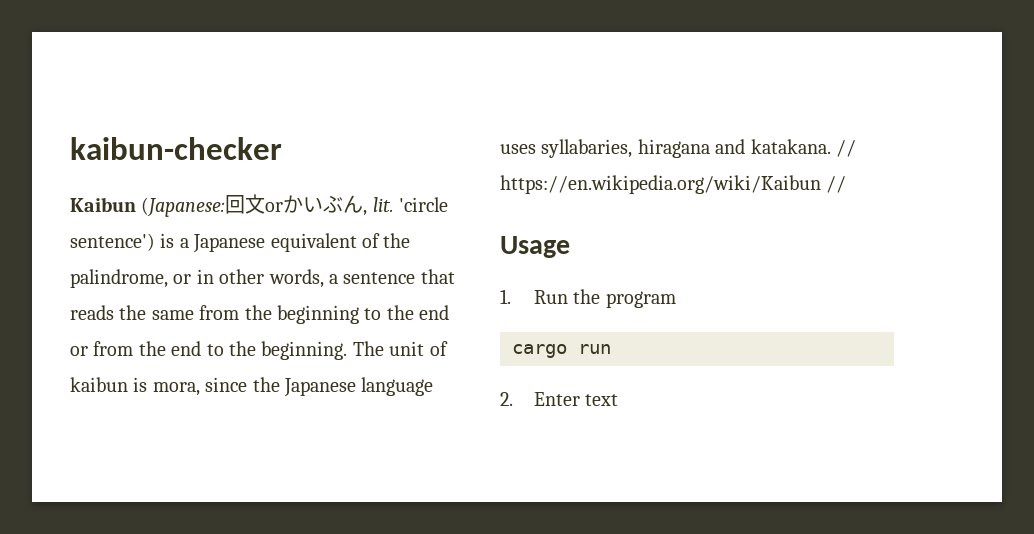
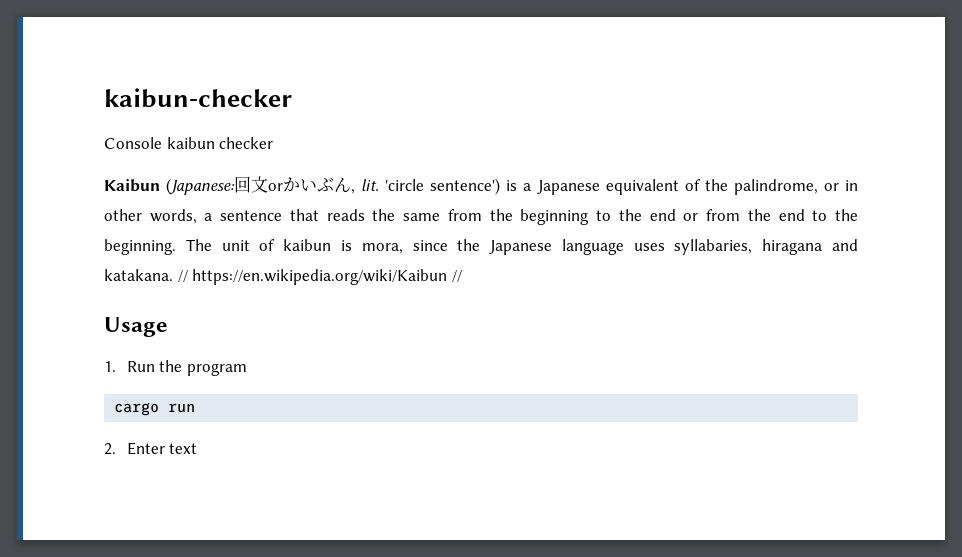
+ Console kaibun checker

